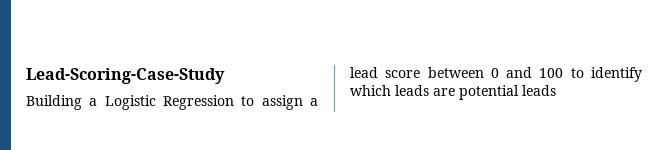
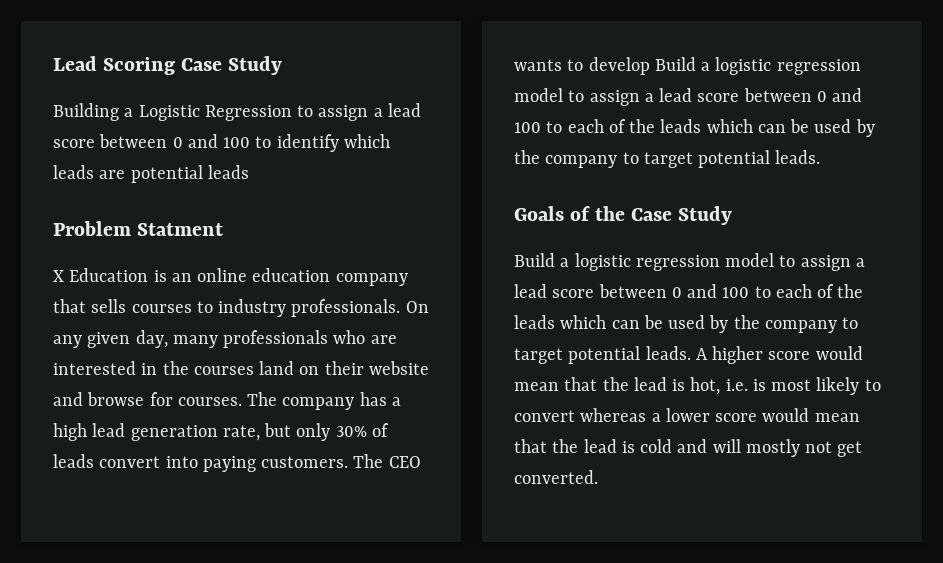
- Lead-Scoring-Case-Study
+ Lead Scoring Case Study
+ Problem Statment
+ X Education is an online education company that sells courses to industry professionals. On any given day, many professionals who are interested in the courses land on their website and browse for courses. The company has a high lead generation rate, but only 30% of leads convert into paying customers. The CEO wants to develop Build a logistic regression model to assign a lead score between 0 and 100 to each of the leads which can be used by the company to target potential leads.
+ Goals of the Case Study
+ Build a logistic regression model to assign a lead score between 0 and 100 to each of the leads which can be used by the company to target potential leads. A higher score would mean that the lead is hot, i.e. is most likely to convert whereas a lower score would mean that the lead is cold and will mostly not get converted.

